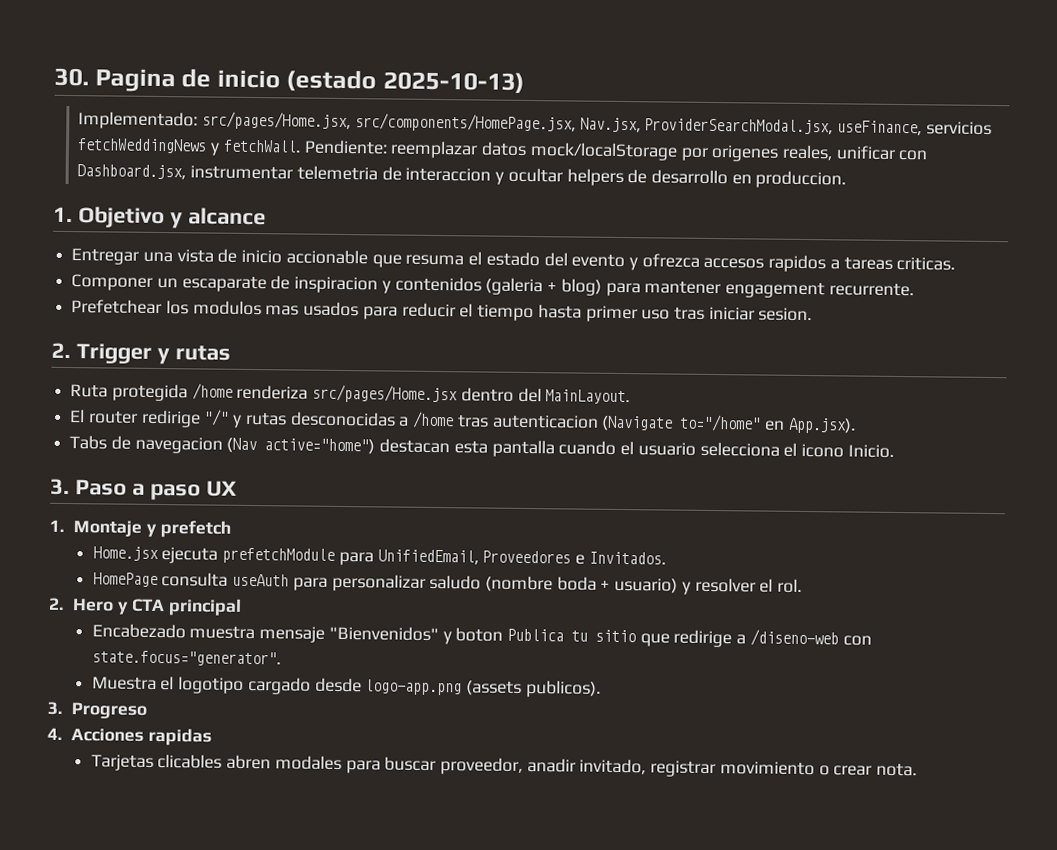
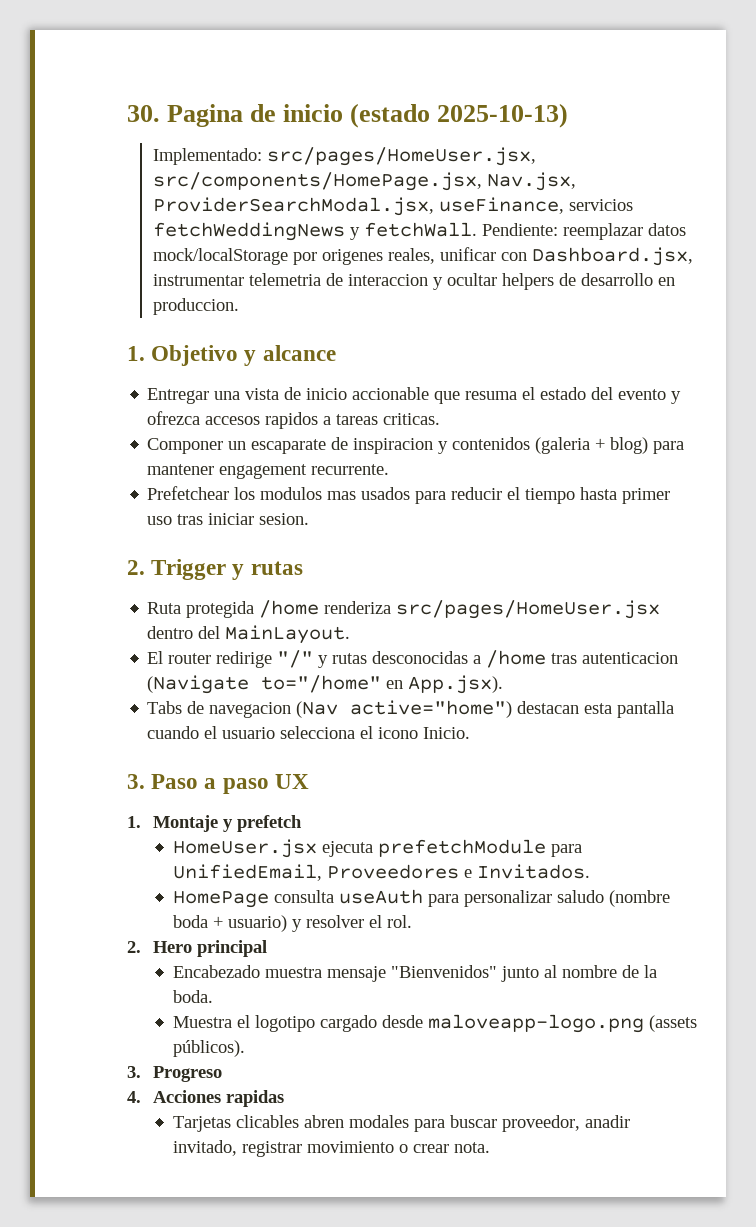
- Implementado: src/pages/Home.jsx, src/components/HomePage.jsx, Nav.jsx, ProviderSearchModal.jsx, useFinance, servicios fetchWeddingNews y fetchWall.
+ Implementado: src/pages/HomeUser.jsx, src/components/HomePage.jsx, Nav.jsx, ProviderSearchModal.jsx, useFinance, servicios fetchWeddingNews y fetchWall.
- Ruta protegida /home renderiza src/pages/Home.jsx dentro del MainLayout.
+ Ruta protegida /home renderiza src/pages/HomeUser.jsx dentro del MainLayout.
- Home.jsx ejecuta prefetchModule para UnifiedEmail, Proveedores e Invitados.
+ HomeUser.jsx ejecuta prefetchModule para UnifiedEmail, Proveedores e Invitados.
- 2. Hero y CTA principal
+ 2. Hero principal
- Encabezado muestra mensaje "Bienvenidos" y boton Publica tu sitio que redirige a /diseno-web con state.focus="generator".
+ Encabezado muestra mensaje "Bienvenidos" junto al nombre de la boda.
- Muestra el logotipo cargado desde logo-app.png (assets publicos).
+ Muestra el logotipo cargado desde maloveapp-logo.png (assets públicos).

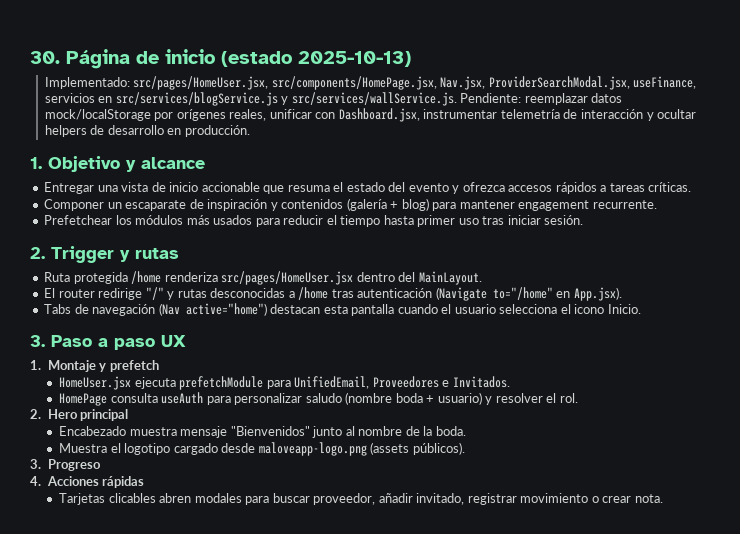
- 30. Pagina de inicio (estado 2025-10-13)
+ 30. Página de inicio (estado 2025-10-13)
- Implementado: src/pages/HomeUser.jsx, src/components/HomePage.jsx, Nav.jsx, ProviderSearchModal.jsx, useFinance, servicios fetchWeddingNews y fetchWall. Pendiente: reemplazar datos mock/localStorage por origenes reales, unificar con Dashboard.jsx, instrumentar telemetria de interaccion y ocultar helpers de desarrollo en produccion.
+ Implementado: src/pages/HomeUser.jsx, src/components/HomePage.jsx, Nav.jsx, ProviderSearchModal.jsx, useFinance, servicios en src/services/blogService.js y src/services/wallService.js. Pendiente: reemplazar datos mock/localStorage por orígenes reales, unificar con Dashboard.jsx, instrumentar telemetría de interacción y ocultar helpers de desarrollo en producción.
- Entregar una vista de inicio accionable que resuma el estado del evento y ofrezca accesos rapidos a tareas criticas.
+ Entregar una vista de inicio accionable que resuma el estado del evento y ofrezca accesos rápidos a tareas críticas.
- Componer un escaparate de inspiracion y contenidos (galeria + blog) para mantener engagement recurrente.
+ Componer un escaparate de inspiración y contenidos (galería + blog) para mantener engagement recurrente.
- Prefetchear los modulos mas usados para reducir el tiempo hasta primer uso tras iniciar sesion.
+ Prefetchear los módulos más usados para reducir el tiempo hasta primer uso tras iniciar sesión.
- El router redirige "/" y rutas desconocidas a /home tras autenticacion (Navigate to="/home" en App.jsx).
+ El router redirige "/" y rutas desconocidas a /home tras autenticación (Navigate to="/home" en App.jsx).
- Tabs de navegacion (Nav active="home") destacan esta pantalla cuando el usuario selecciona el icono Inicio.
+ Tabs de navegación (Nav active="home") destacan esta pantalla cuando el usuario selecciona el icono Inicio.
- 4. Acciones rapidas
+ 4. Acciones rápidas
- Tarjetas clicables abren modales para buscar proveedor, anadir invitado, registrar movimiento o crear nota.
+ Tarjetas clicables abren modales para buscar proveedor, añadir invitado, registrar movimiento o crear nota.

